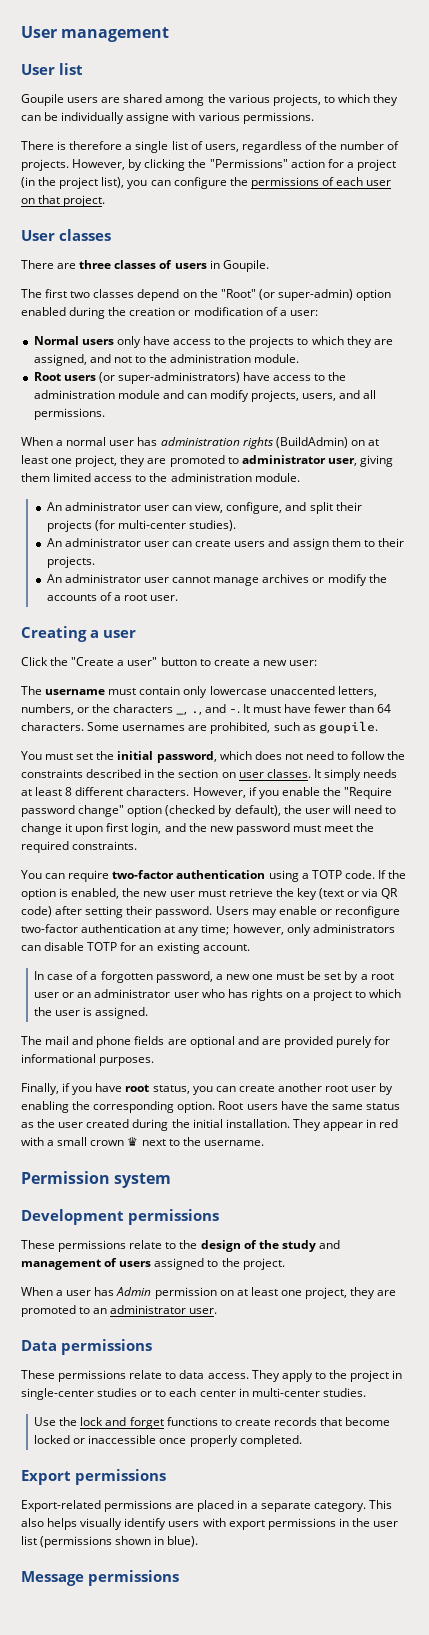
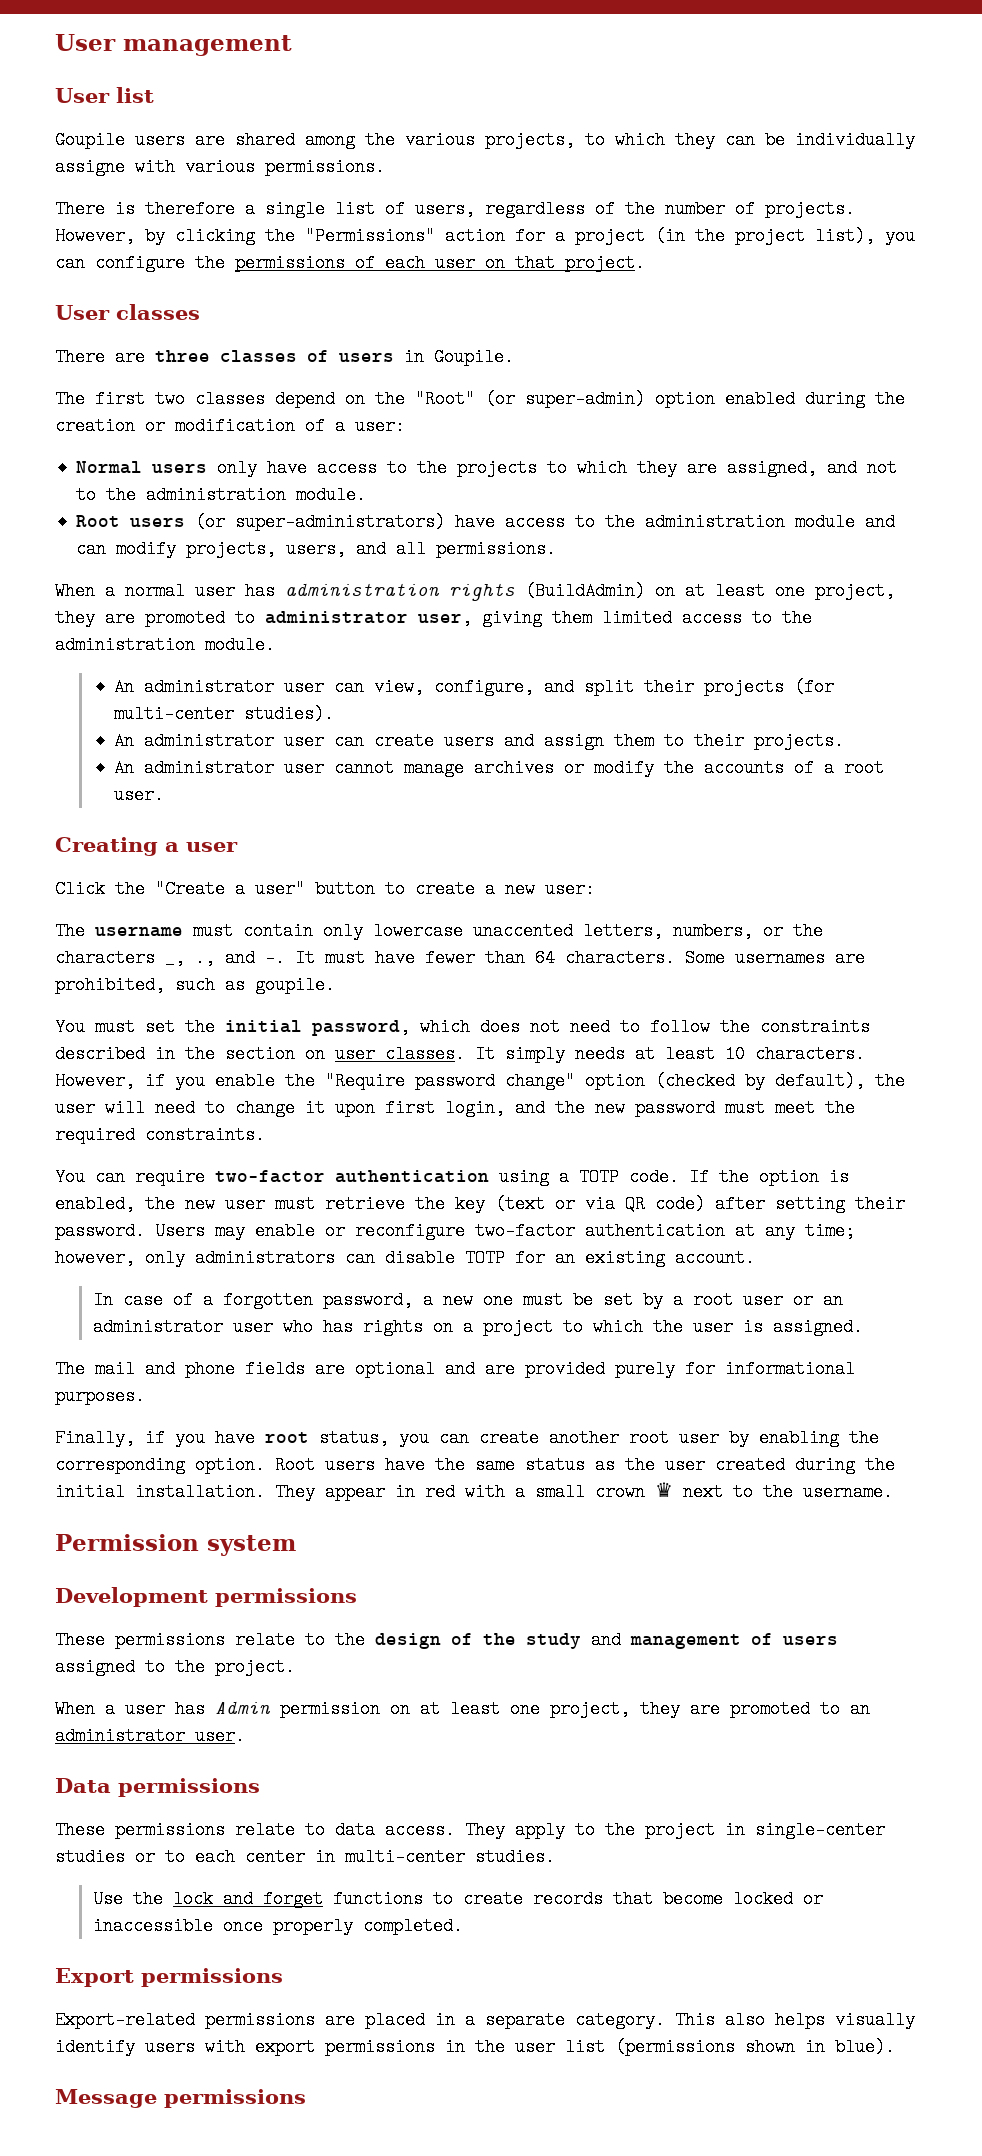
- It simply needs at least 8 different characters.
+ It simply needs at least 10 characters.

